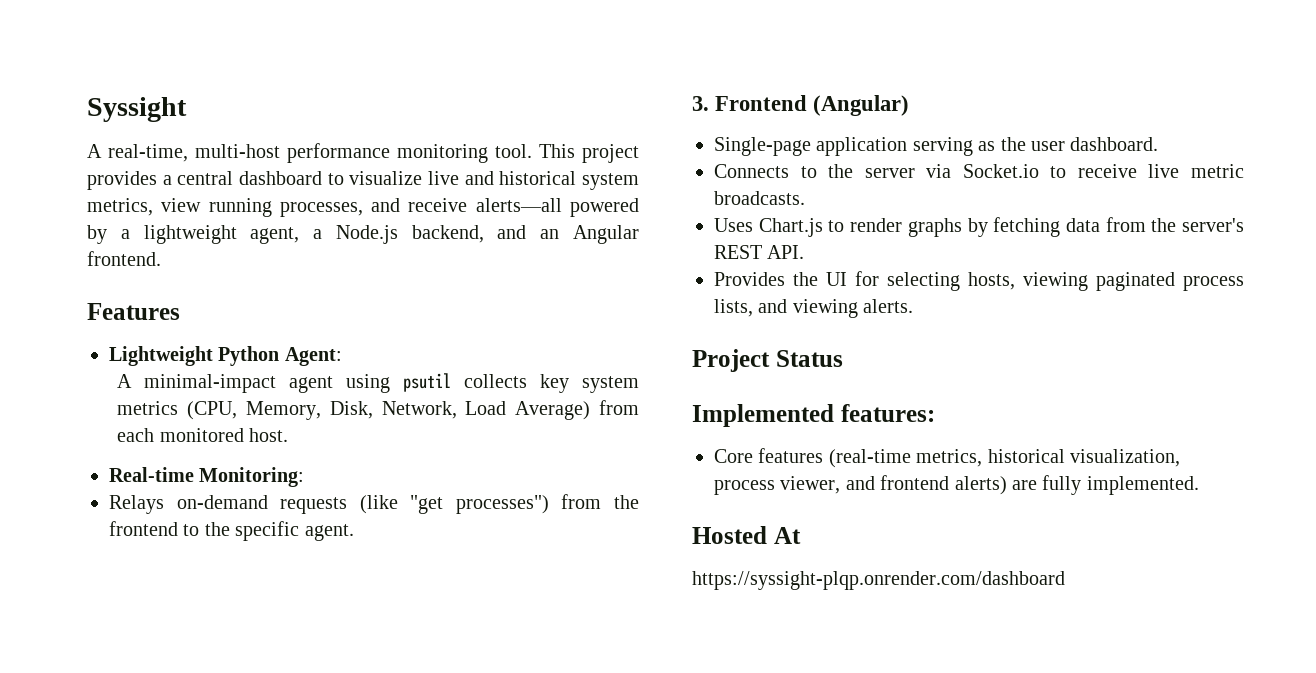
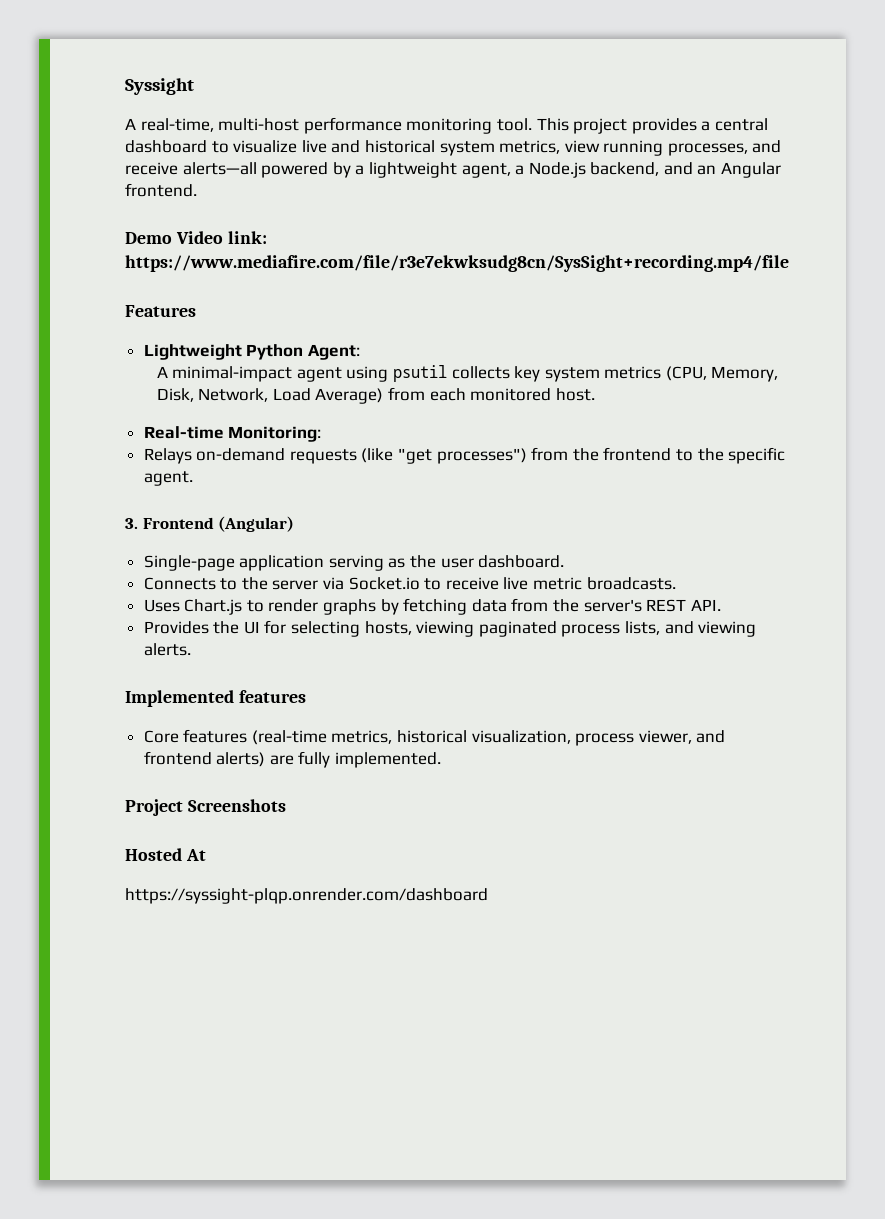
+ Demo Video link: https://www.mediafire.com/file/r3e7ekwksudg8cn/SysSight+recording.mp4/file
- Project Status
- Implemented features:
+ Implemented features
+ Project Screenshots

